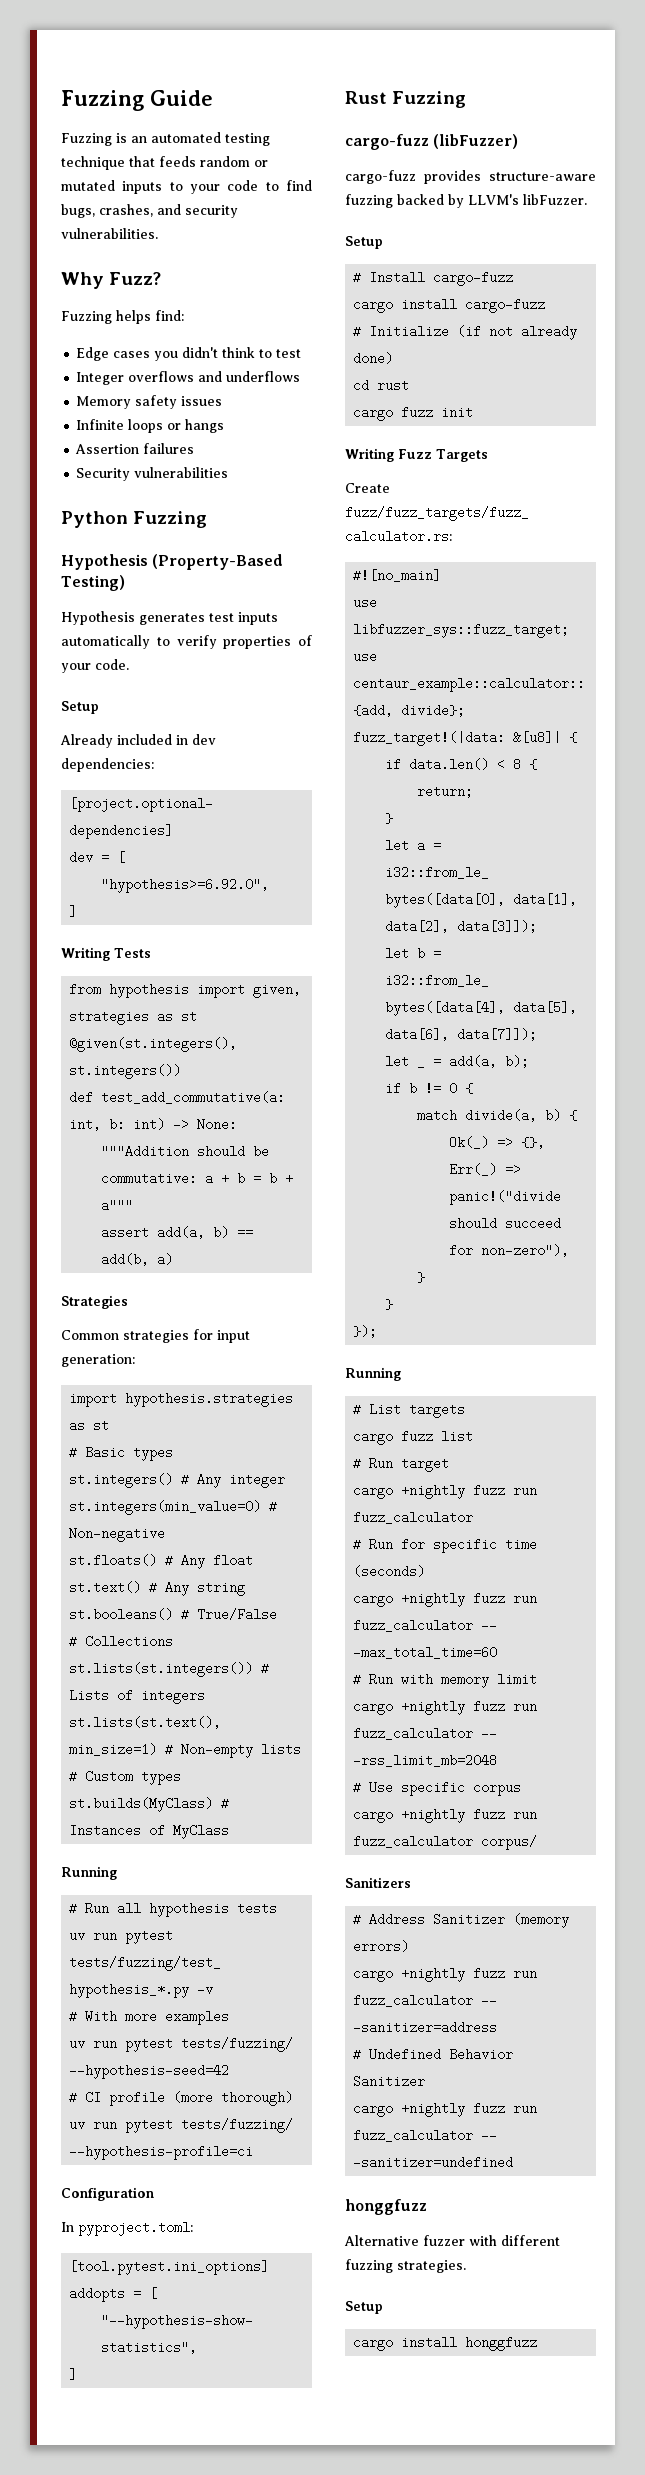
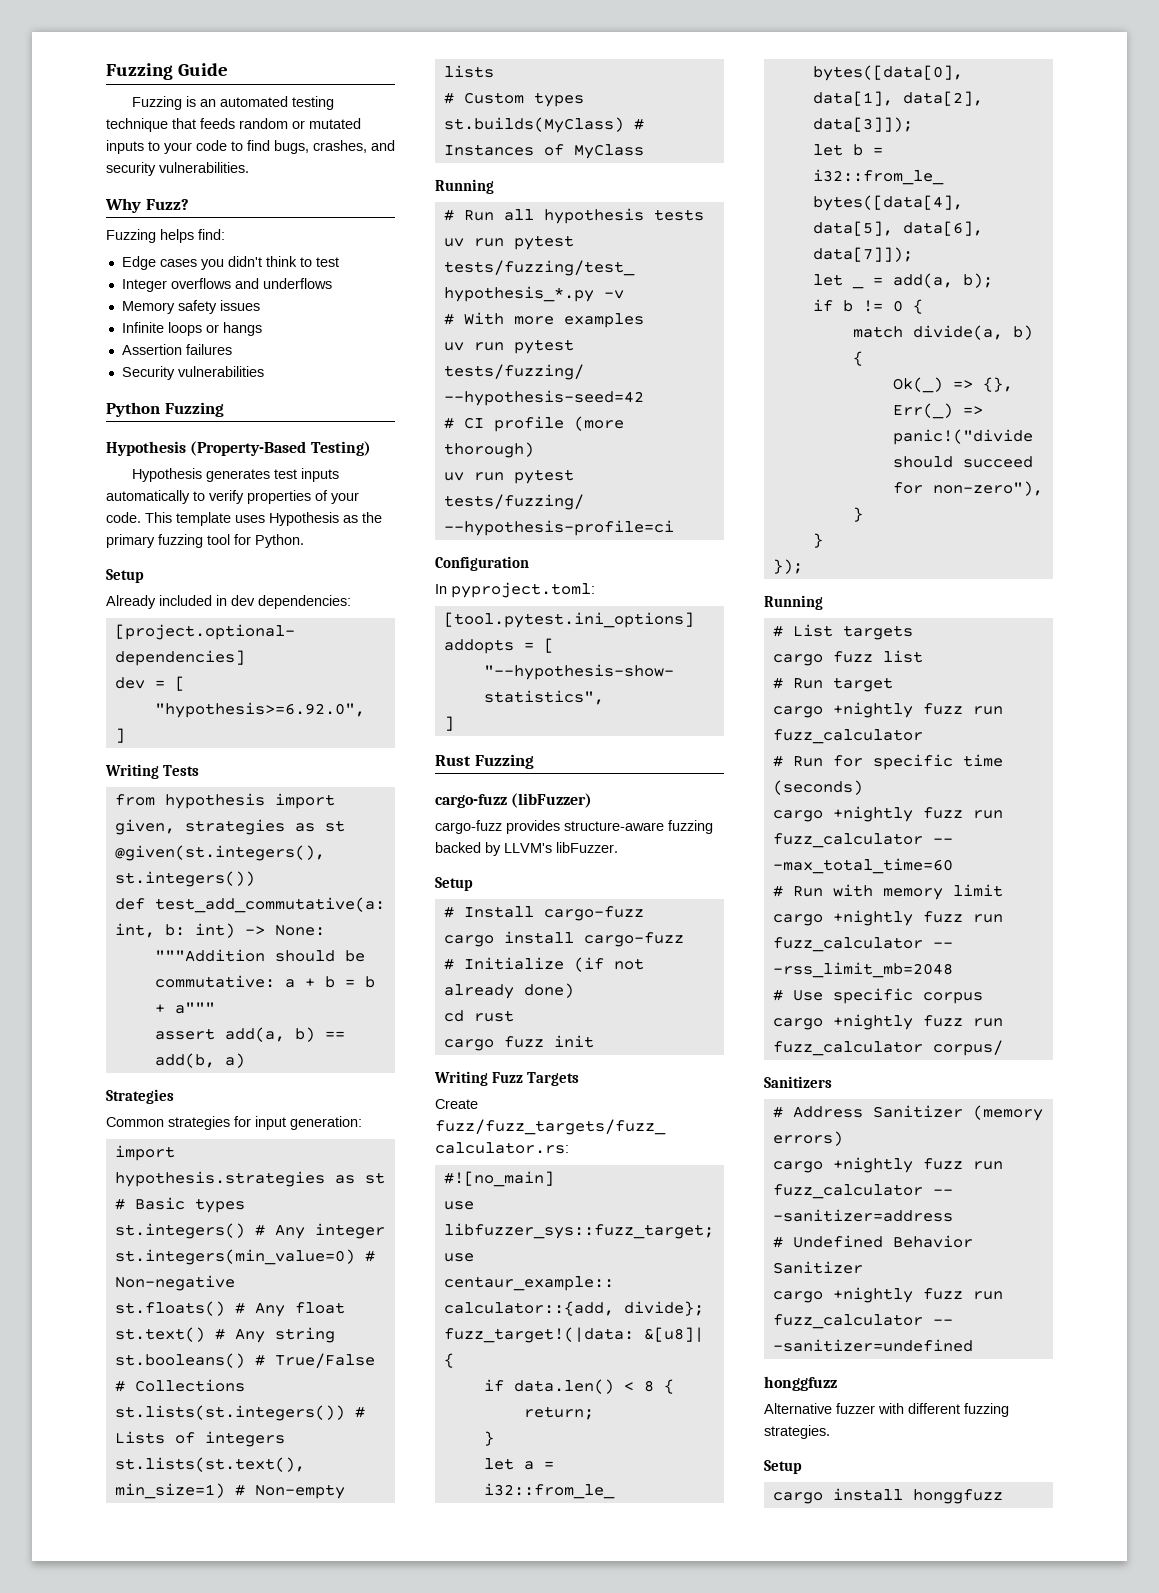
+ This template uses Hypothesis as the primary fuzzing tool for Python.

